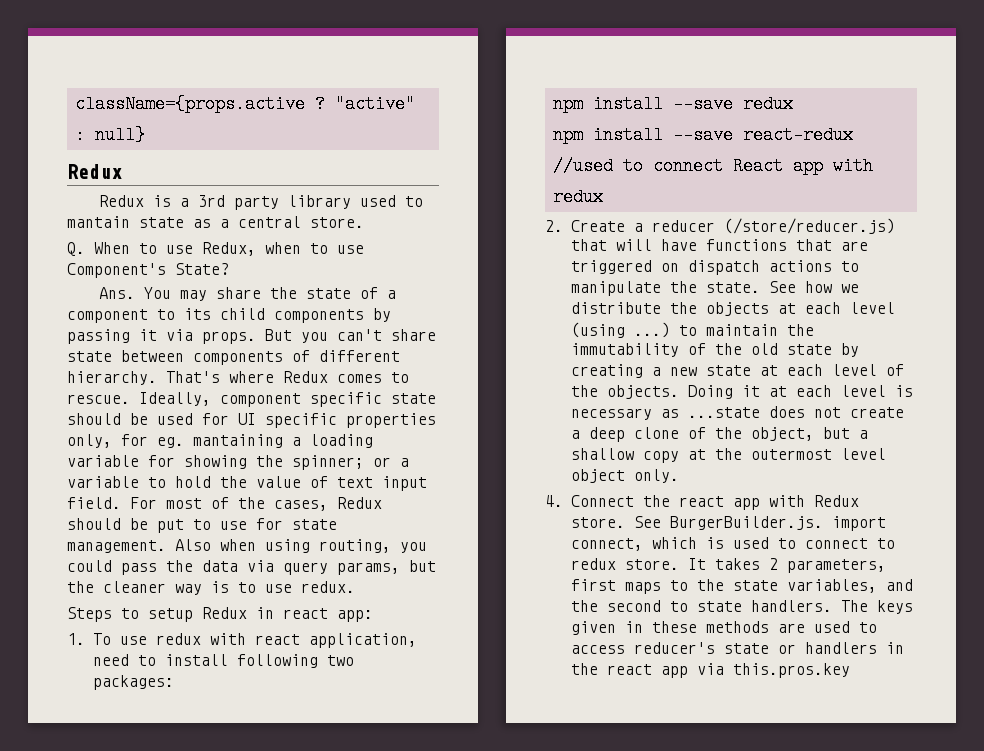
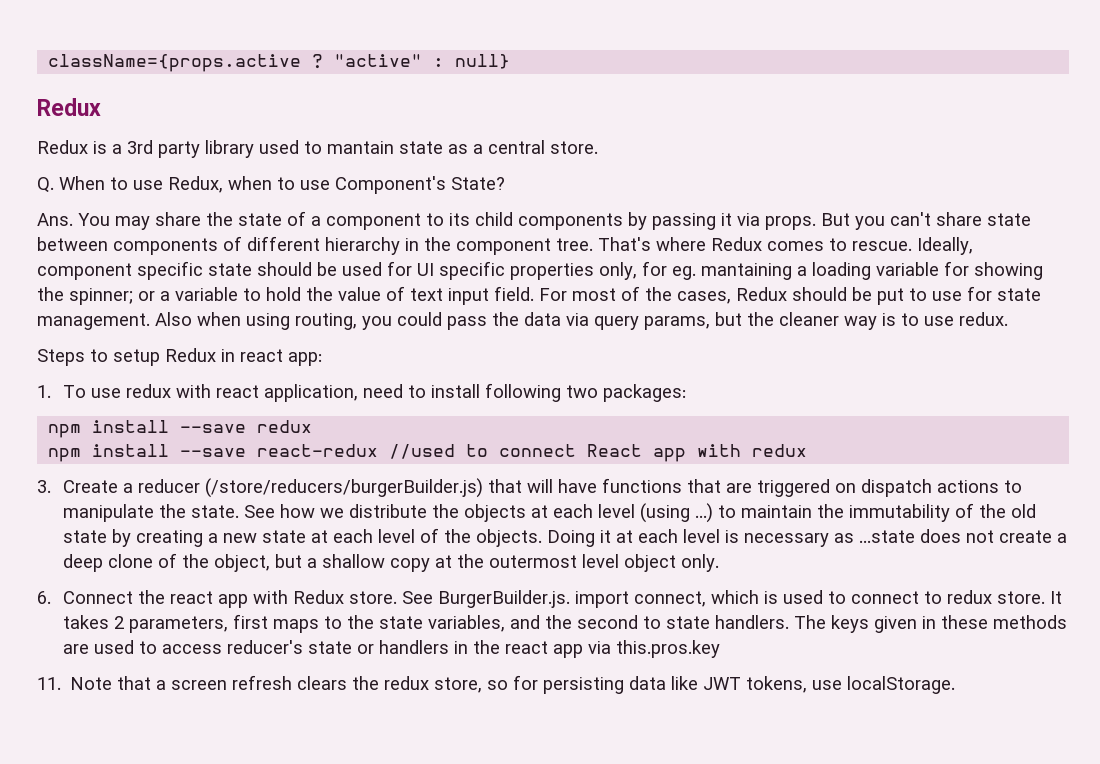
- But you can't share state between components of different hierarchy.
+ But you can't share state between components of different hierarchy in the component tree.
- 2. Create a reducer (/store/reducer.js) that will have functions that are triggered on dispatch actions to manipulate the state.
+ 3. Create a reducer (/store/reducers/burgerBuilder.js) that will have functions that are triggered on dispatch actions to manipulate the state.
- 4. Connect the react app with Redux store.
+ 6. Connect the react app with Redux store.
+ 11. Note that a screen refresh clears the redux store, so for persisting data like JWT tokens, use localStorage.

